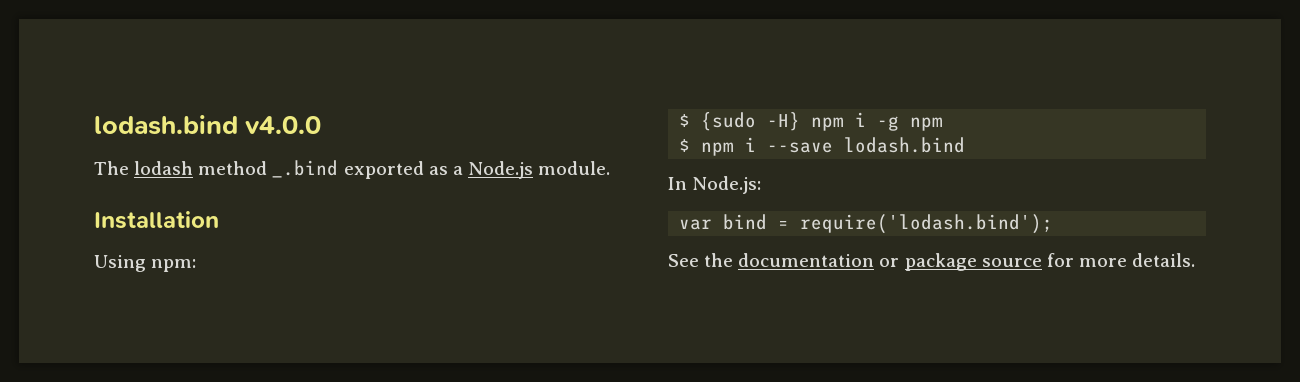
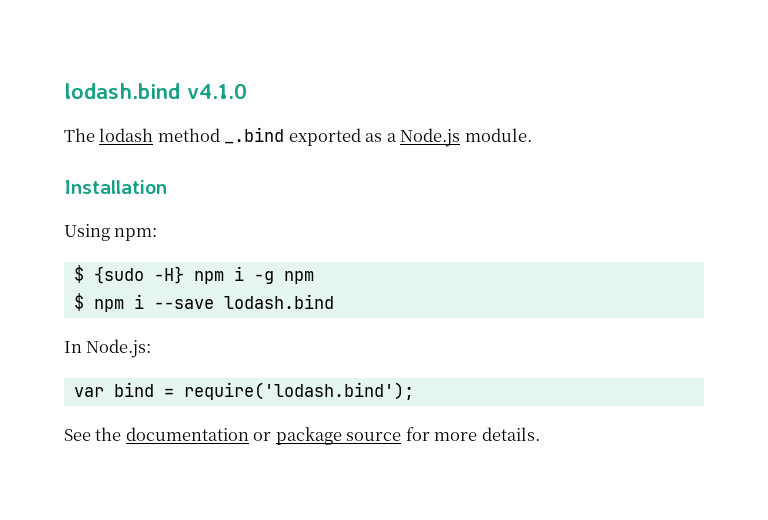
- lodash.bind v4.0.0
+ lodash.bind v4.1.0

